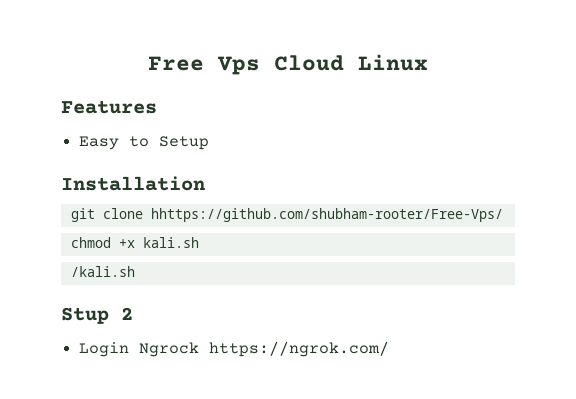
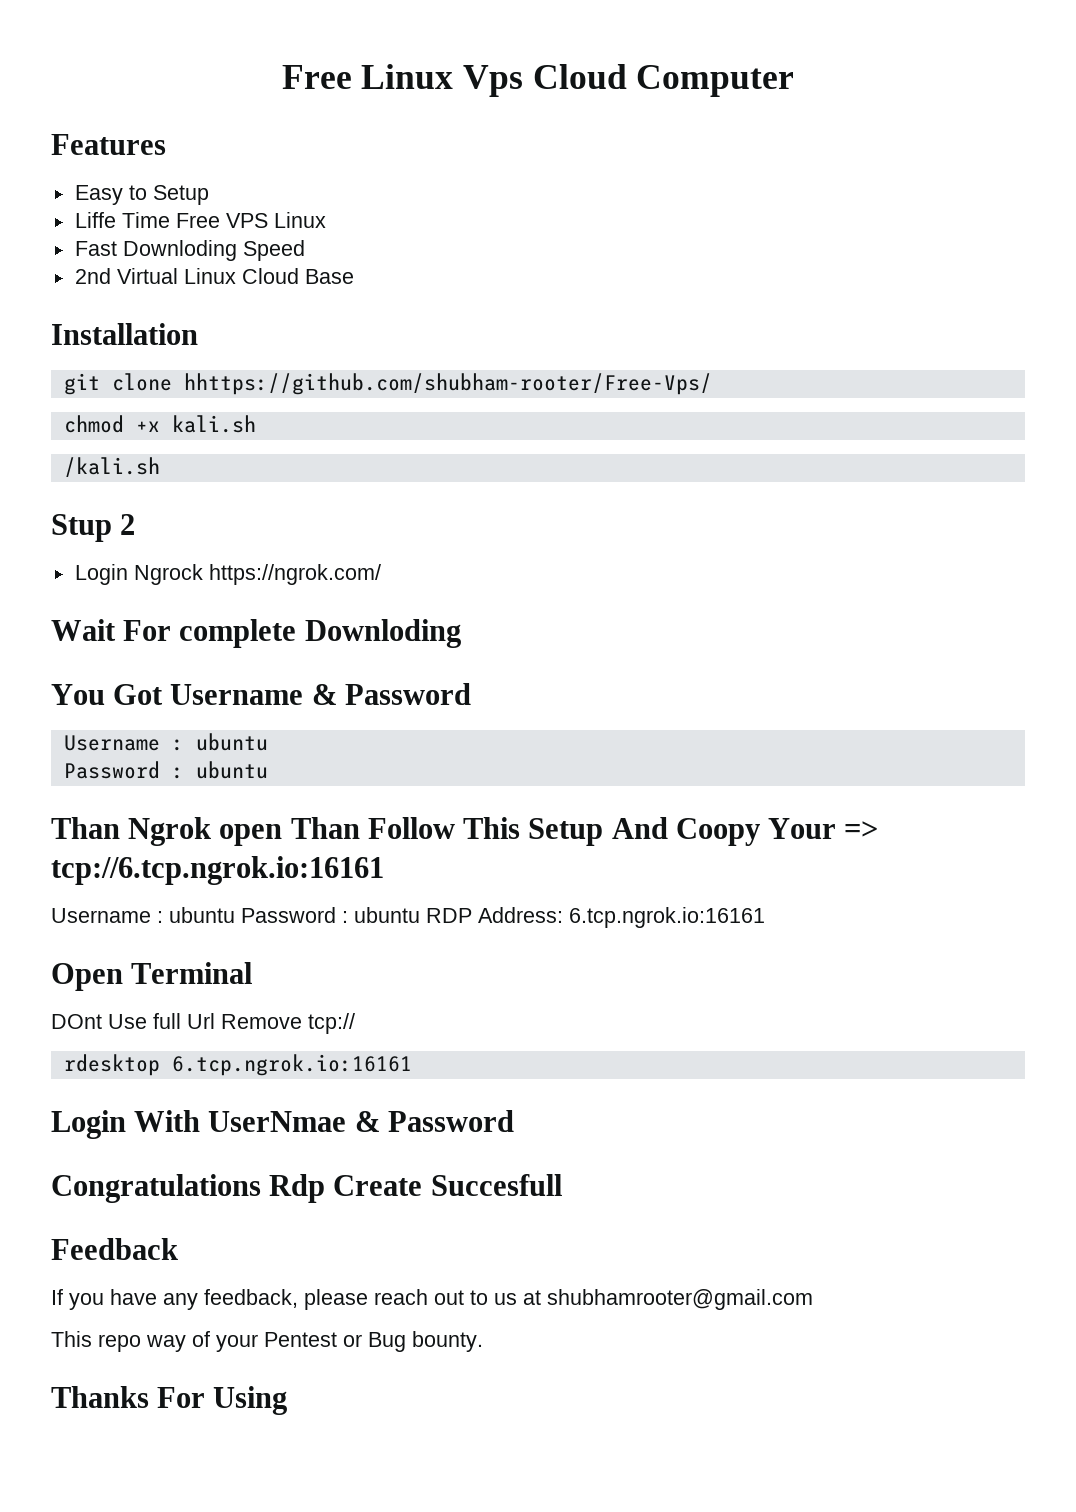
- Free Vps Cloud Linux
+ Free Linux Vps Cloud Computer
+ Liffe Time Free VPS Linux
+ Fast Downloding Speed
+ 2nd Virtual Linux Cloud Base
+ Wait For complete Downloding
+ You Got Username & Password
+ Username : ubuntu
+ Password : ubuntu
+ Than Ngrok open Than Follow This Setup And Coopy Your => tcp://6.tcp.ngrok.io:16161
+ Username : ubuntu Password : ubuntu RDP Address: 6.tcp.ngrok.io:16161
+ Open Terminal
+ DOnt Use full Url Remove tcp://
+ rdesktop 6.tcp.ngrok.io:16161
+ Login With UserNmae & Password
+ Congratulations Rdp Create Succesfull
+ Feedback
+ If you have any feedback, please reach out to us at shubhamrooter@gmail.com
+ This repo way of your Pentest or Bug bounty.
+ Thanks For Using

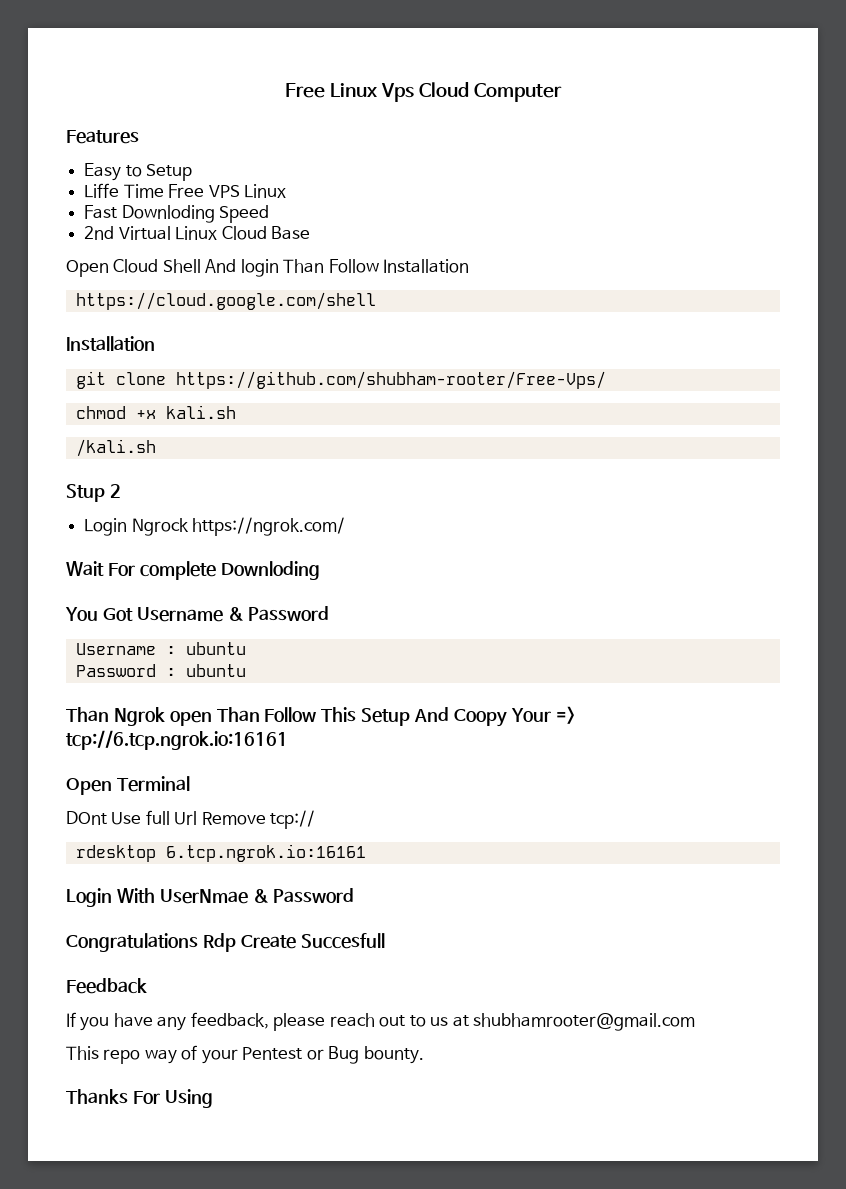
+ Open Cloud Shell And login Than Follow Installation
+ https://cloud.google.com/shell
- git clone hhttps://github.com/shubham-rooter/Free-Vps/
+ git clone https://github.com/shubham-rooter/Free-Vps/
- Username : ubuntu Password : ubuntu RDP Address: 6.tcp.ngrok.io:16161

